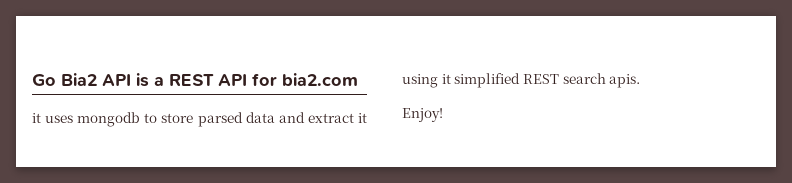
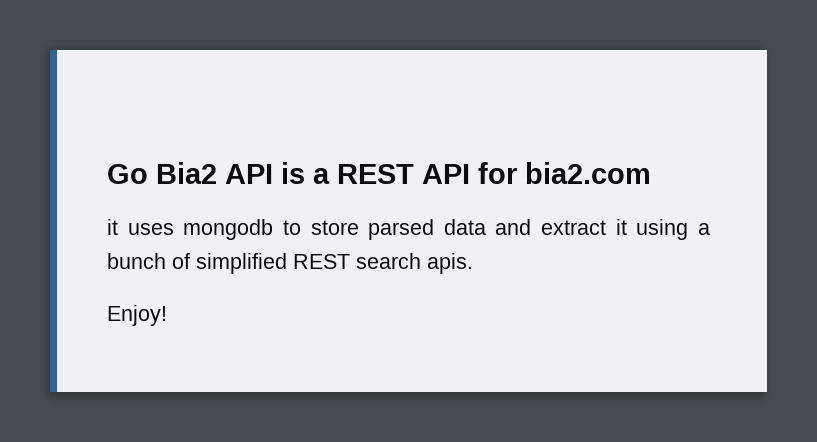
- it uses mongodb to store parsed data and extract it using it simplified REST search apis.
+ it uses mongodb to store parsed data and extract it using a bunch of simplified REST search apis.

